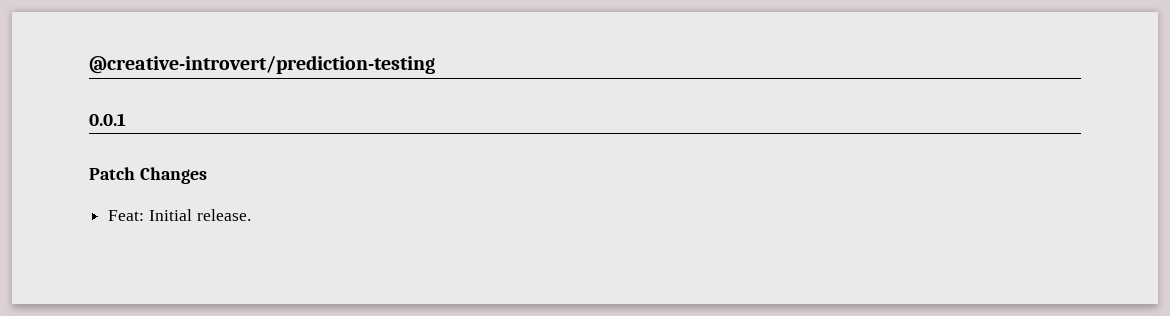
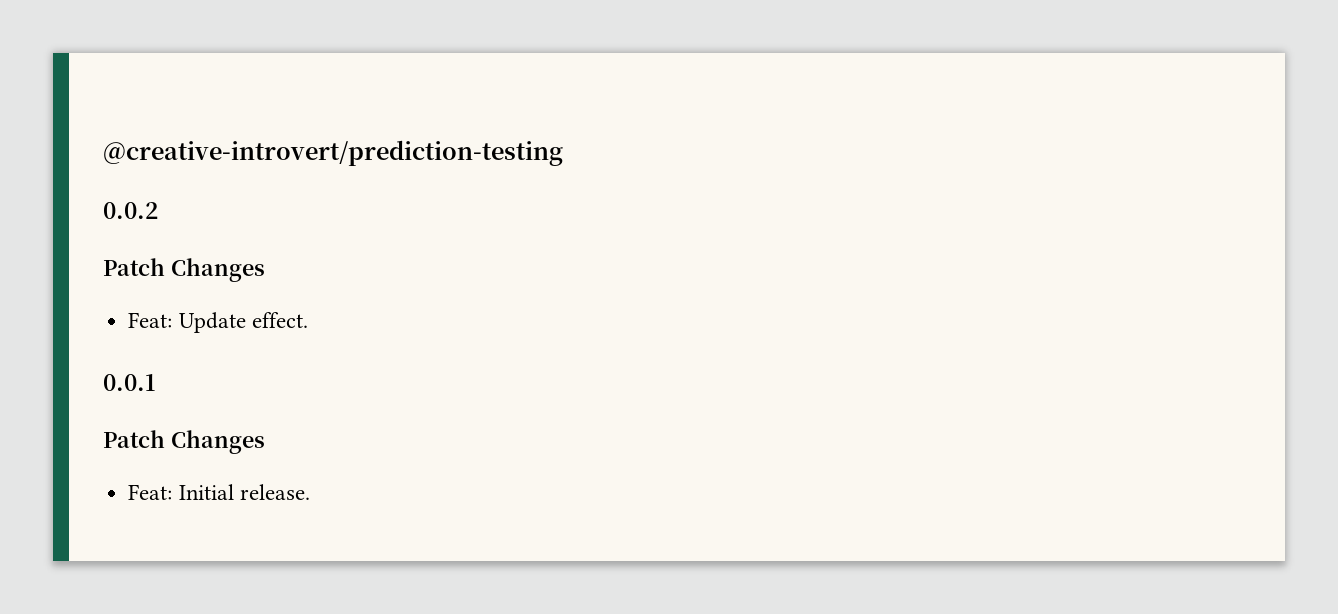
+ 0.0.2
+ Patch Changes
+ Feat: Update effect.

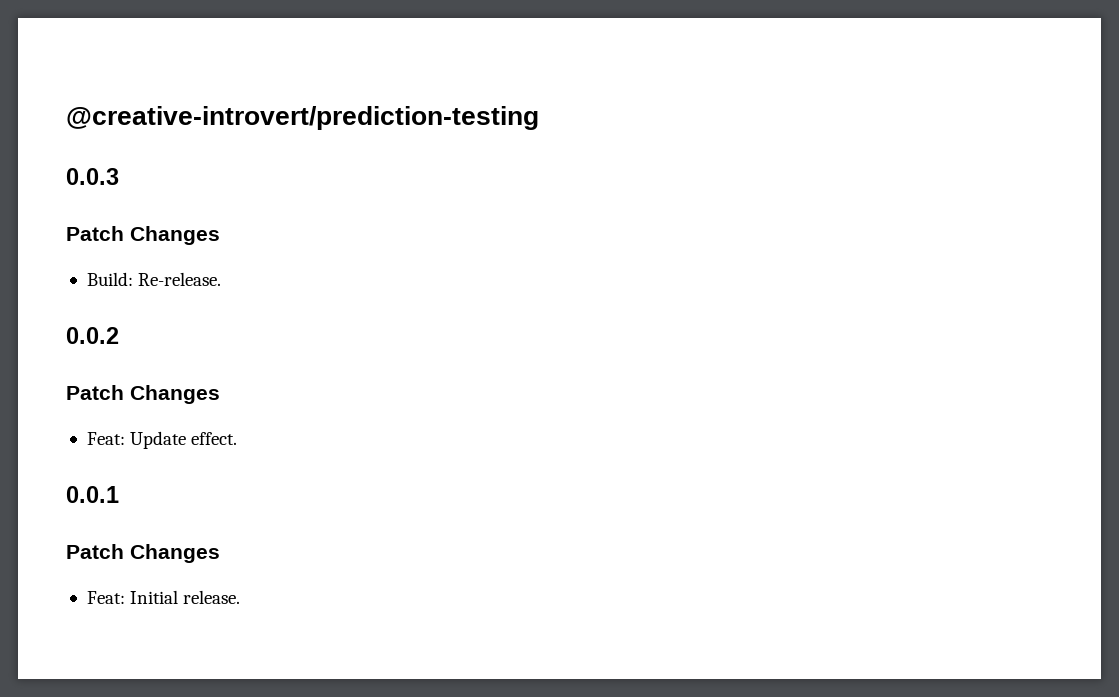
+ 0.0.3
+ Patch Changes
+ Build: Re-release.

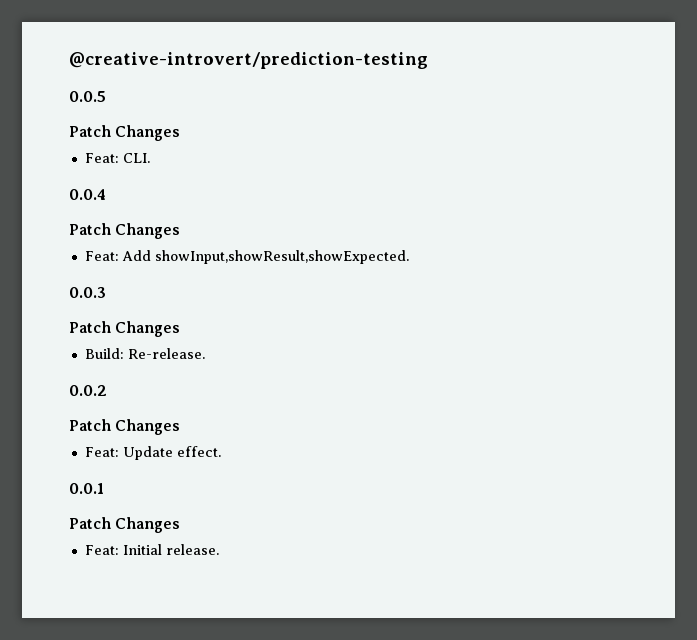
+ 0.0.5
+ Patch Changes
+ Feat: CLI.
+ 0.0.4
+ Patch Changes
+ Feat: Add showInput,showResult,showExpected.

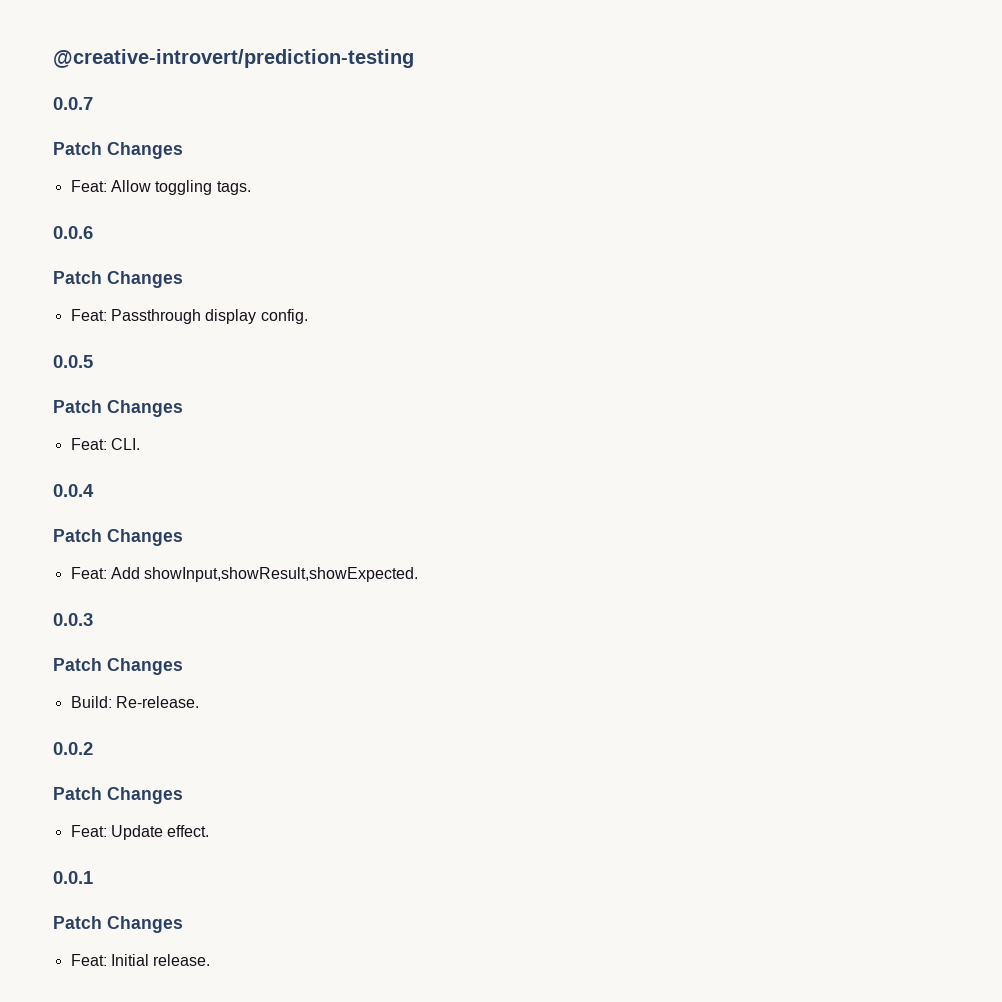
+ 0.0.7
+ Patch Changes
+ Feat: Allow toggling tags.
+ 0.0.6
+ Patch Changes
+ Feat: Passthrough display config.

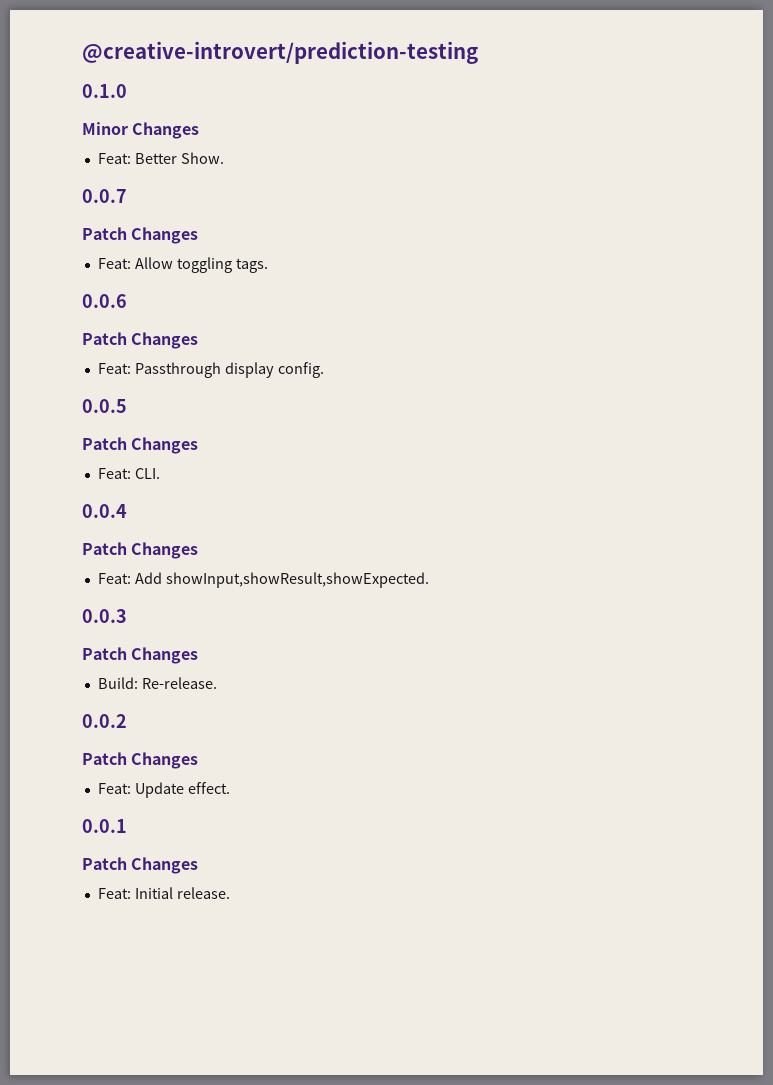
+ 0.1.0
+ Minor Changes
+ Feat: Better Show.

